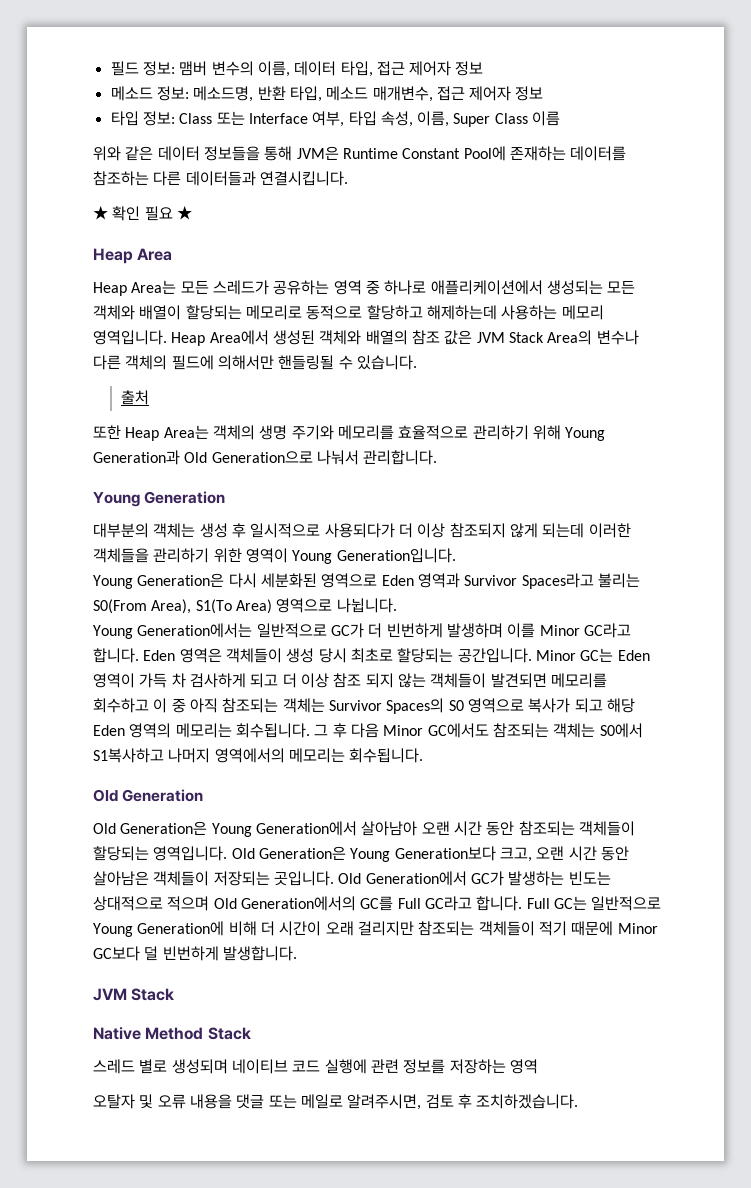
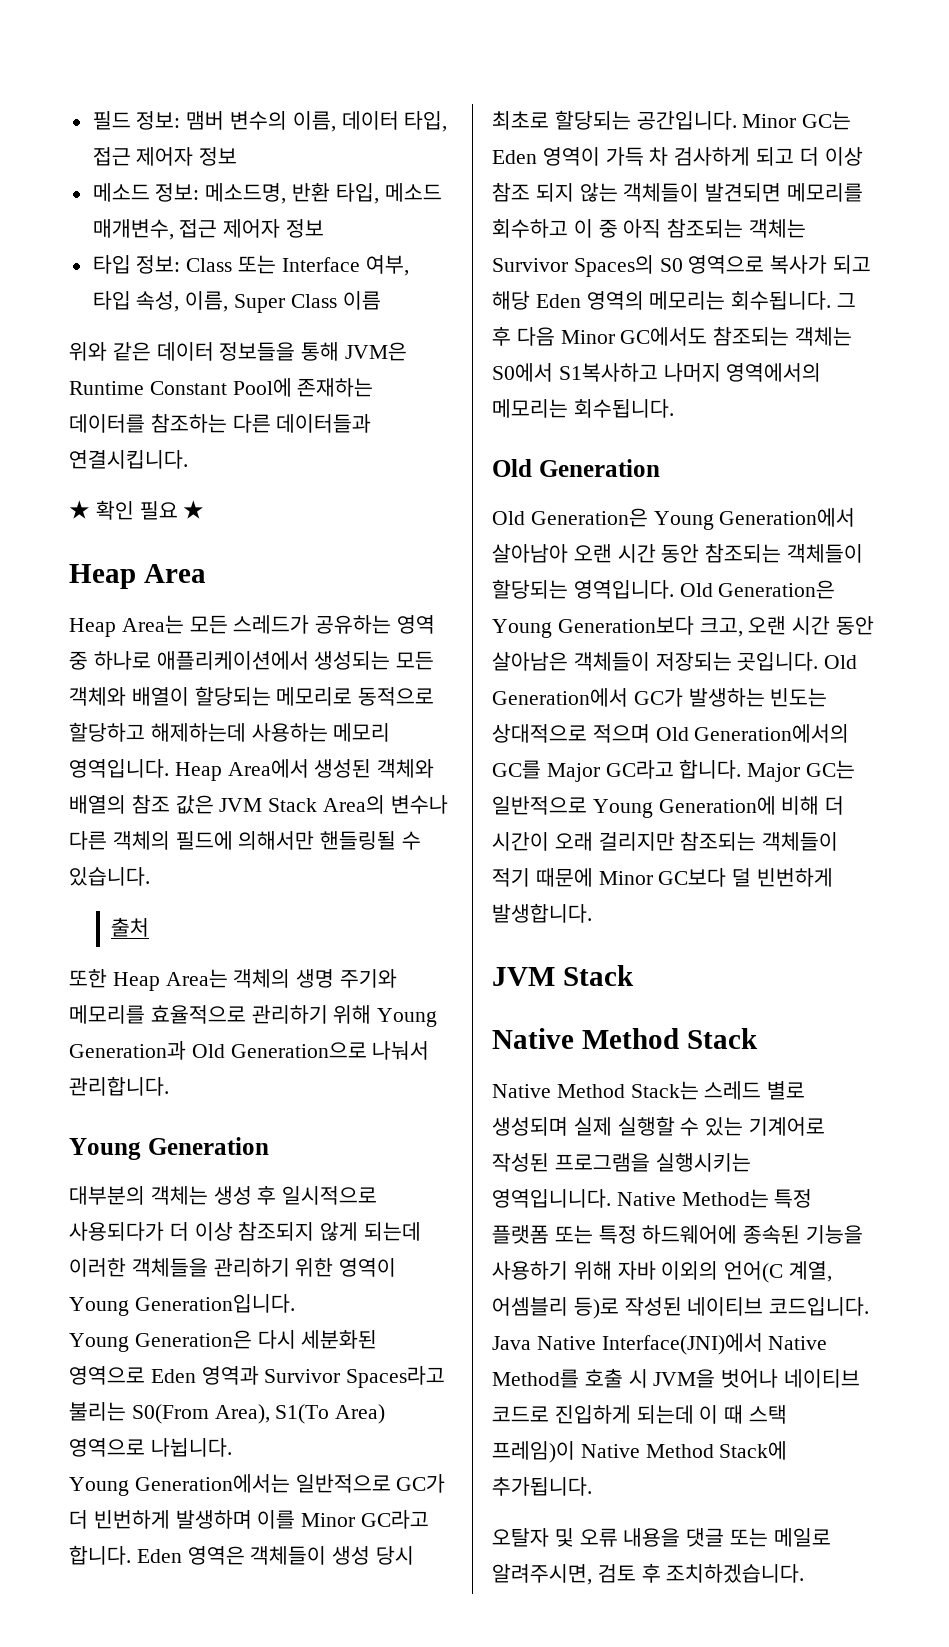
- Old Generation에서 GC가 발생하는 빈도는 상대적으로 적으며 Old Generation에서의 GC를 Full GC라고 합니다. Full GC는 일반적으로 Young Generation에 비해 더 시간이 오래 걸리지만 참조되는 객체들이 적기 때문에 Minor GC보다 덜 빈번하게 발생합니다.
+ Old Generation에서 GC가 발생하는 빈도는 상대적으로 적으며 Old Generation에서의 GC를 Major GC라고 합니다. Major GC는 일반적으로 Young Generation에 비해 더 시간이 오래 걸리지만 참조되는 객체들이 적기 때문에 Minor GC보다 덜 빈번하게 발생합니다.
- 스레드 별로 생성되며 네이티브 코드 실행에 관련 정보를 저장하는 영역
+ Native Method Stack는 스레드 별로 생성되며 실제 실행할 수 있는 기계어로 작성된 프로그램을 실행시키는 영역입니니다. Native Method는 특정 플랫폼 또는 특정 하드웨어에 종속된 기능을 사용하기 위해 자바 이외의 언어(C 계열, 어셈블리 등)로 작성된 네이티브 코드입니다. Java Native Interface(JNI)에서 Native Method를 호출 시 JVM을 벗어나 네이티브 코드로 진입하게 되는데 이 때 스택 프레임)이 Native Method Stack에 추가됩니다.

